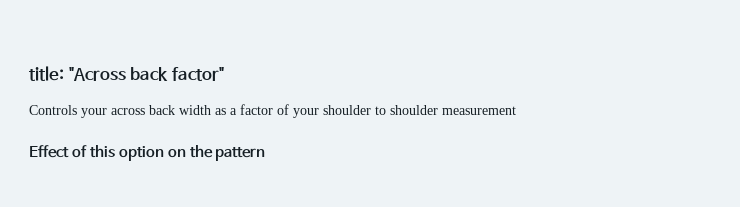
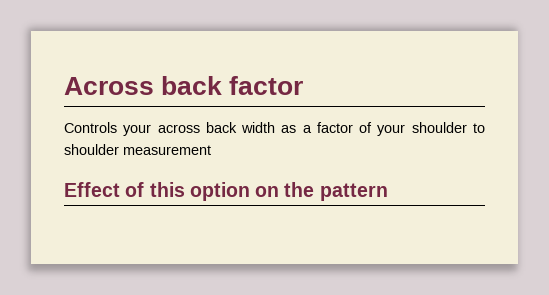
- title: "Across back factor"
+ Across back factor

